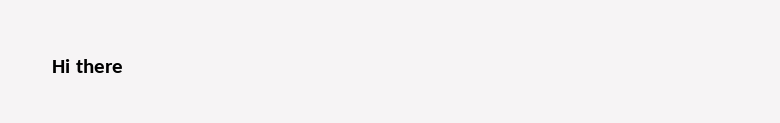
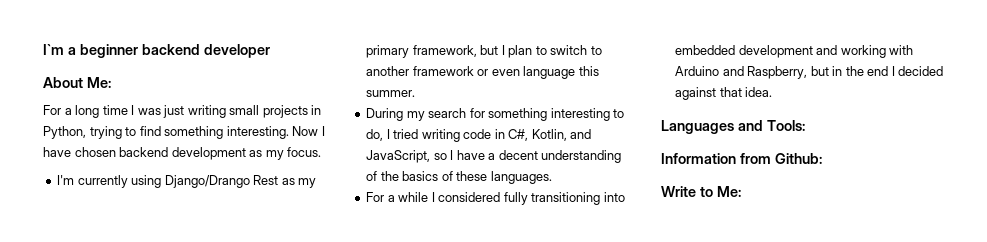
- Hi there
+ I`m a beginner backend developer
+ About Me:
+ For a long time I was just writing small projects in Python, trying to find something interesting. Now I have chosen backend development as my focus.
+ I'm currently using Django/Drango Rest as my primary framework, but I plan to switch to another framework or even language this summer.
+ During my search for something interesting to do, I tried writing code in C#, Kotlin, and JavaScript, so I have a decent understanding of the basics of these languages.
+ For a while I considered fully transitioning into embedded development and working with Arduino and Raspberry, but in the end I decided against that idea.
+ Languages and Tools:
+ Information from Github:
+ Write to Me:

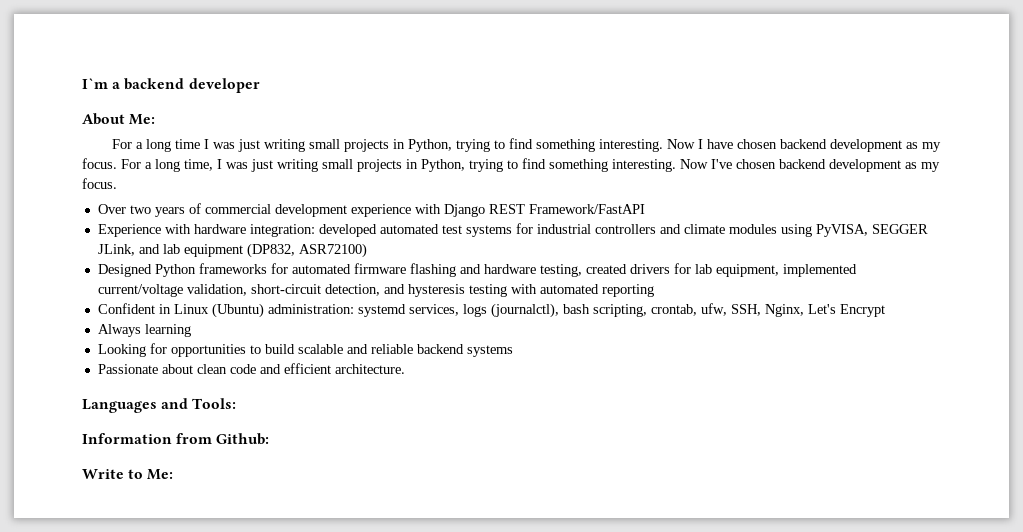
- I`m a beginner backend developer
+ I`m a backend developer
- Now I have chosen backend development as my focus.
- I'm currently using Django/Drango Rest as my primary framework, but I plan to switch to another framework or even language this summer.
- During my search for something interesting to do, I tried writing code in C#, Kotlin, and JavaScript, so I have a decent understanding of the basics of these languages.
- For a while I considered fully transitioning into embedded development and working with Arduino and Raspberry, but in the end I decided against that idea.
+ Now I have chosen backend development as my focus. For a long time, I was just writing small projects in Python, trying to find something interesting. Now I've chosen backend development as my focus.
+ Over two years of commercial development experience with Django REST Framework/FastAPI
+ Experience with hardware integration: developed automated test systems for industrial controllers and climate modules using PyVISA, SEGGER JLink, and lab equipment (DP832, ASR72100)
+ Designed Python frameworks for automated firmware flashing and hardware testing, created drivers for lab equipment, implemented current/voltage validation, short-circuit detection, and hysteresis testing with automated reporting
+ Confident in Linux (Ubuntu) administration: systemd services, logs (journalctl), bash scripting, crontab, ufw, SSH, Nginx, Let's Encrypt
+ Always learning
+ Looking for opportunities to build scalable and reliable backend systems
+ Passionate about clean code and efficient architecture.

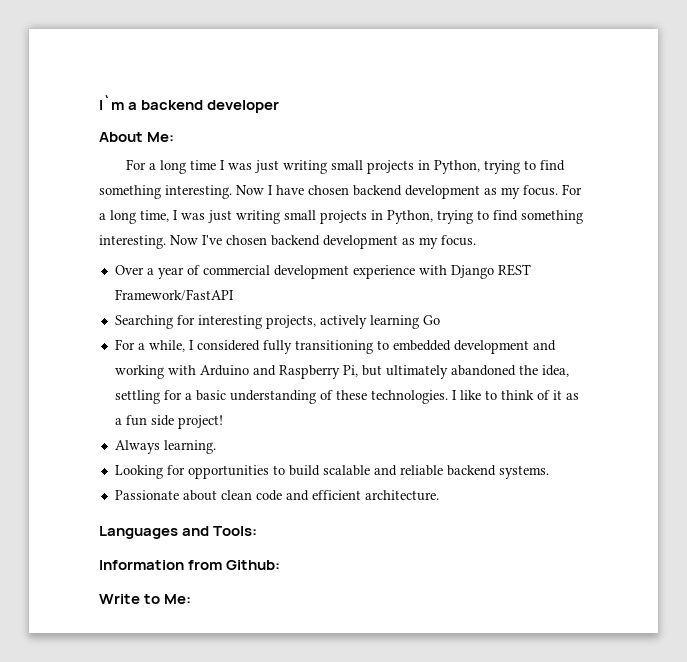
- Over two years of commercial development experience with Django REST Framework/FastAPI
+ Over a year of commercial development experience with Django REST Framework/FastAPI
- Experience with hardware integration: developed automated test systems for industrial controllers and climate modules using PyVISA, SEGGER JLink, and lab equipment (DP832, ASR72100)
- Designed Python frameworks for automated firmware flashing and hardware testing, created drivers for lab equipment, implemented current/voltage validation, short-circuit detection, and hysteresis testing with automated reporting
- Confident in Linux (Ubuntu) administration: systemd services, logs (journalctl), bash scripting, crontab, ufw, SSH, Nginx, Let's Encrypt
+ Searching for interesting projects, actively learning Go
+ For a while, I considered fully transitioning to embedded development and working with Arduino and Raspberry Pi, but ultimately abandoned the idea, settling for a basic understanding of these technologies. I like to think of it as a fun side project!
- Always learning
+ Always learning.
- Looking for opportunities to build scalable and reliable backend systems
+ Looking for opportunities to build scalable and reliable backend systems.

